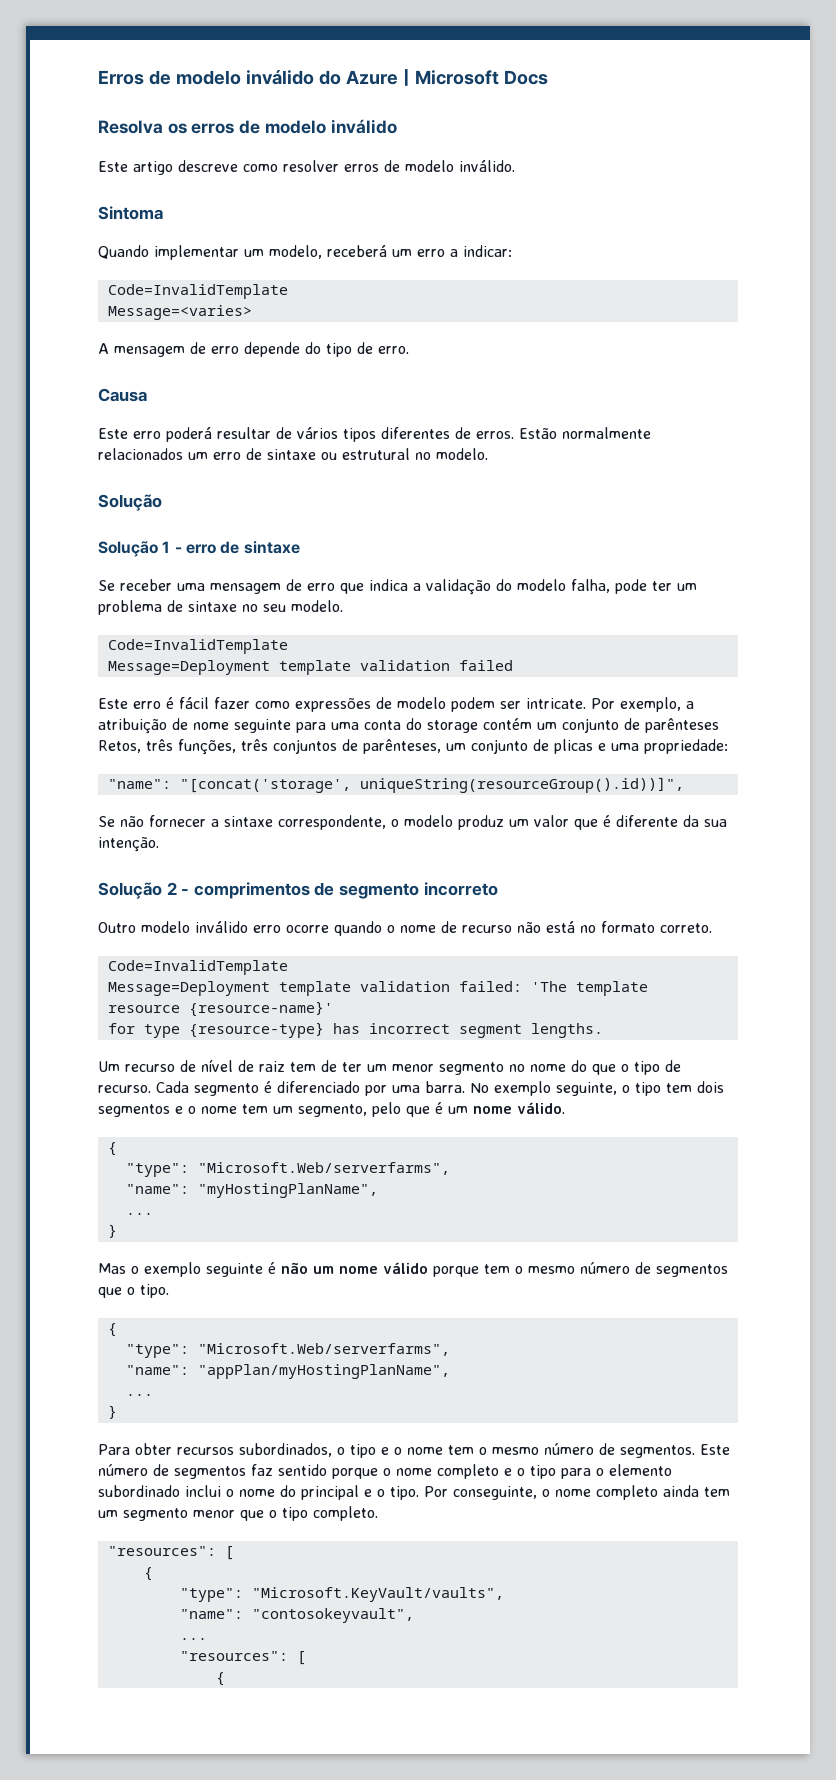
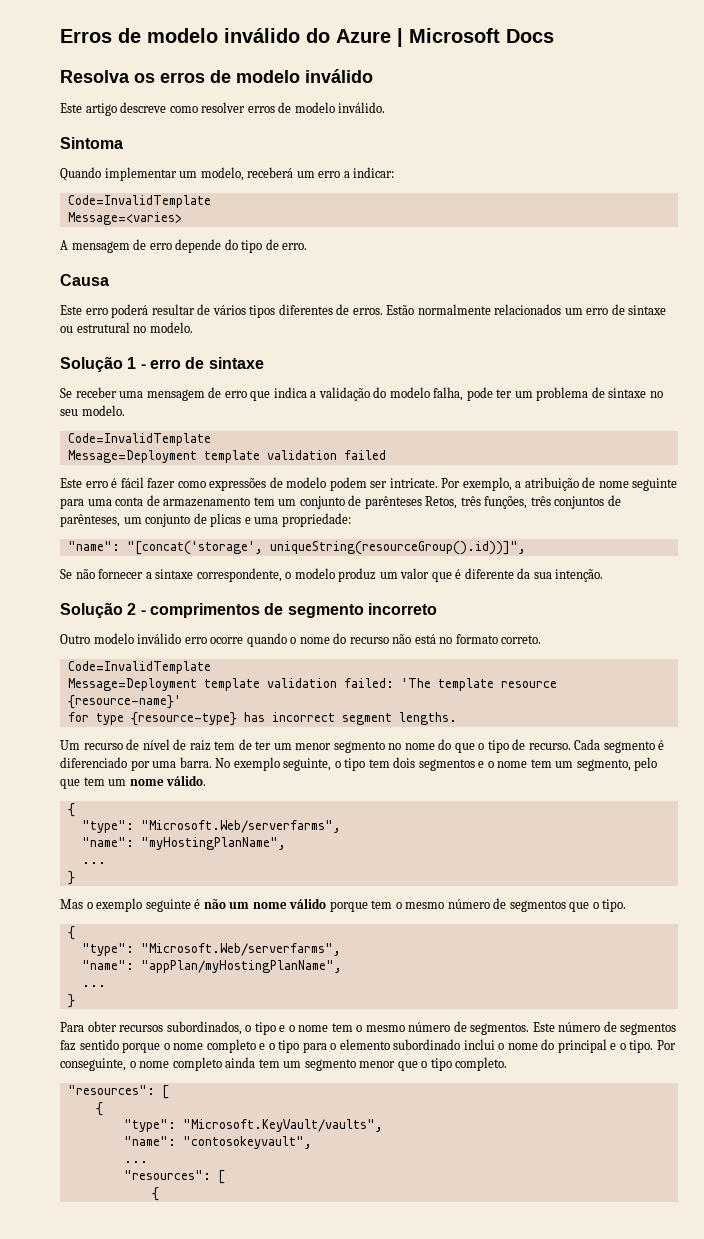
  Estão normalmente relacionados um erro de sintaxe ou estrutural no modelo.
- Solução
- Por exemplo, a atribuição de nome seguinte para uma conta do storage contém um conjunto de parênteses Retos, três funções, três conjuntos de parênteses, um conjunto de plicas e uma propriedade:
+ Por exemplo, a atribuição de nome seguinte para uma conta de armazenamento tem um conjunto de parênteses Retos, três funções, três conjuntos de parênteses, um conjunto de plicas e uma propriedade:
- Outro modelo inválido erro ocorre quando o nome de recurso não está no formato correto.
+ Outro modelo inválido erro ocorre quando o nome do recurso não está no formato correto.
- No exemplo seguinte, o tipo tem dois segmentos e o nome tem um segmento, pelo que é um nome válido.
+ No exemplo seguinte, o tipo tem dois segmentos e o nome tem um segmento, pelo que tem um nome válido.

